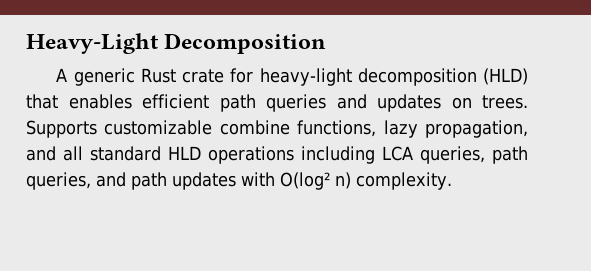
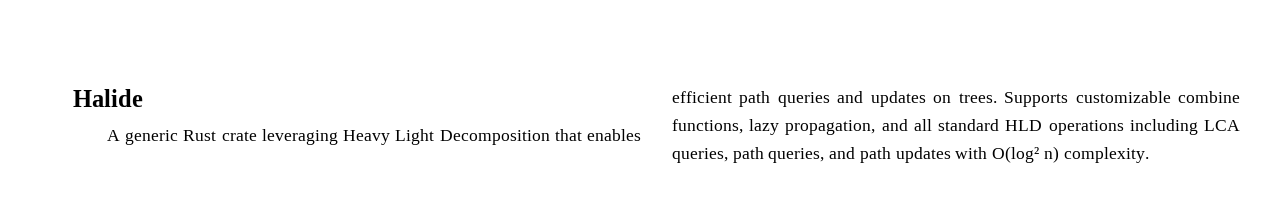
- Heavy-Light Decomposition
+ Halide
- A generic Rust crate for heavy-light decomposition (HLD) that enables efficient path queries and updates on trees.
+ A generic Rust crate leveraging Heavy Light Decomposition that enables efficient path queries and updates on trees.

